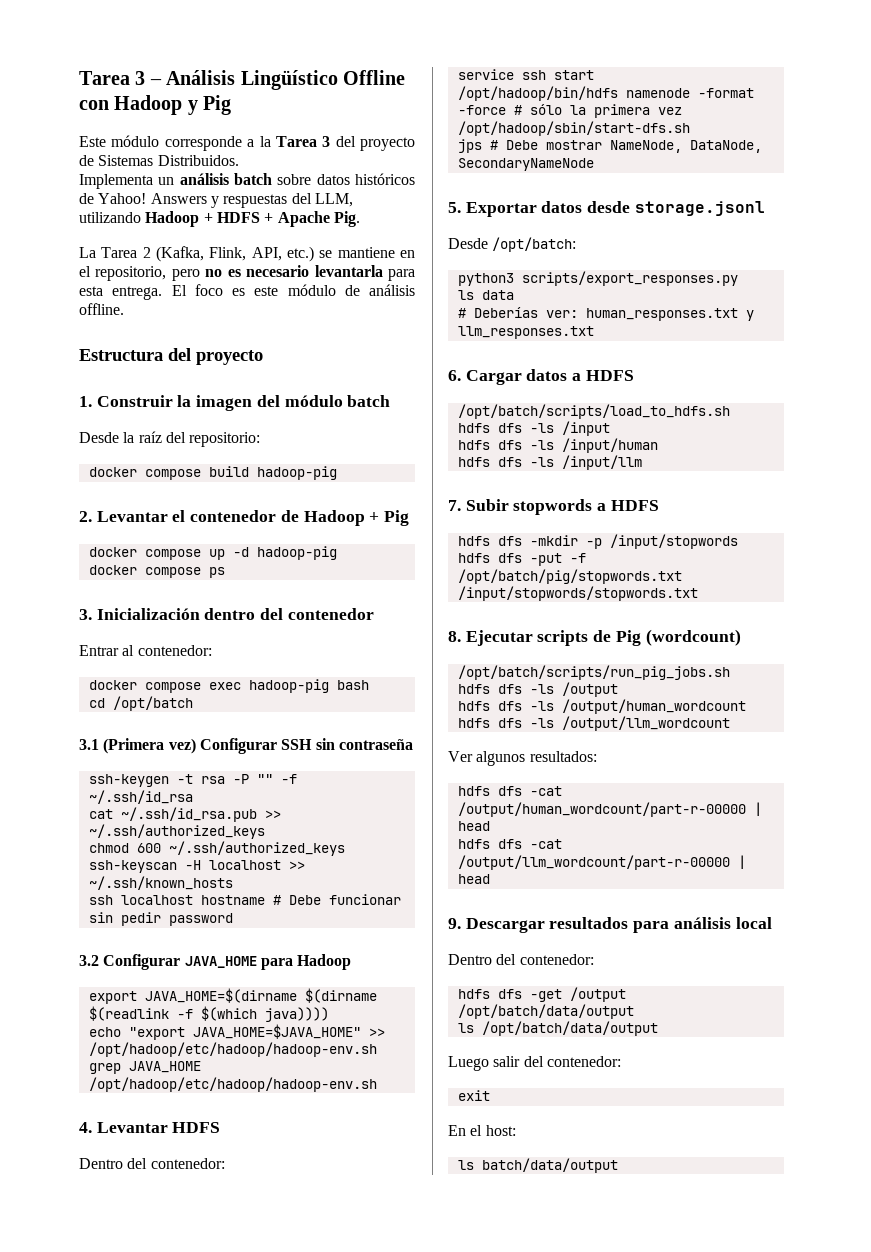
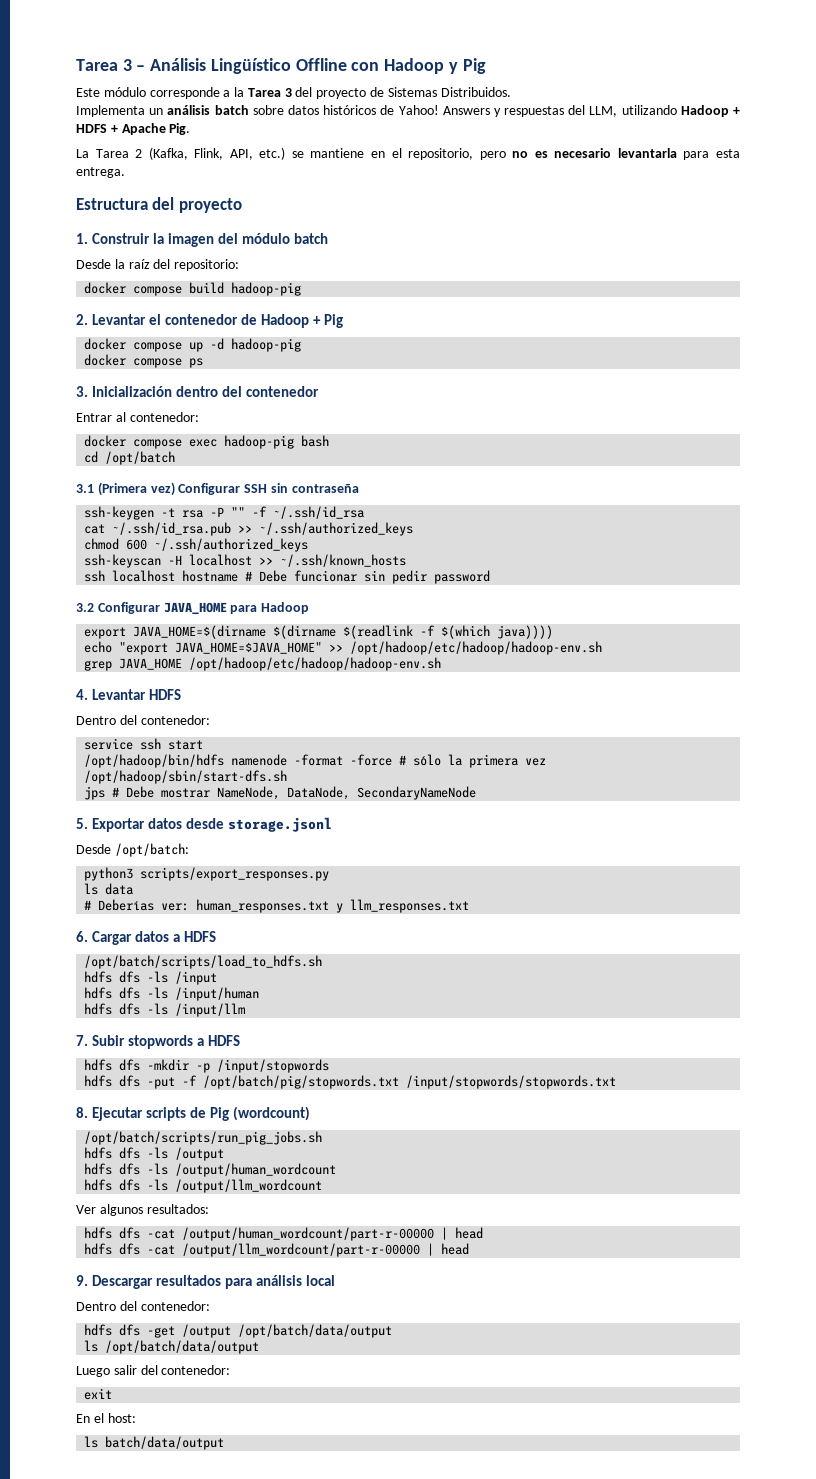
- El foco es este módulo de análisis offline.

